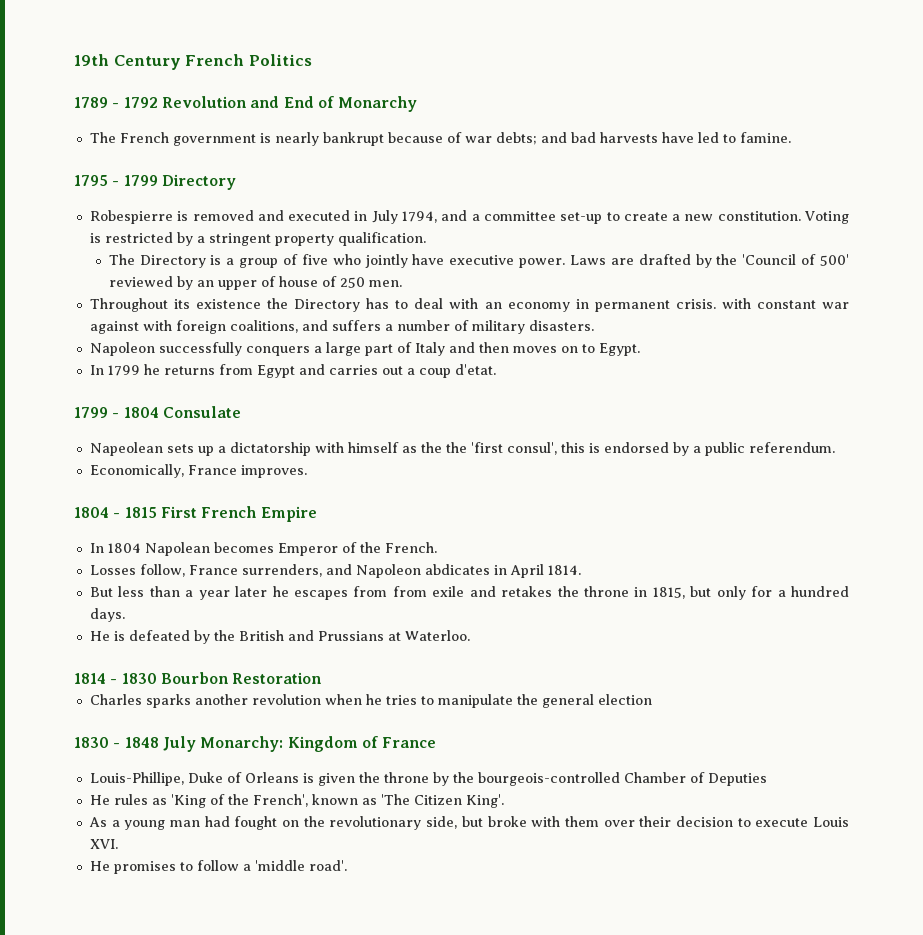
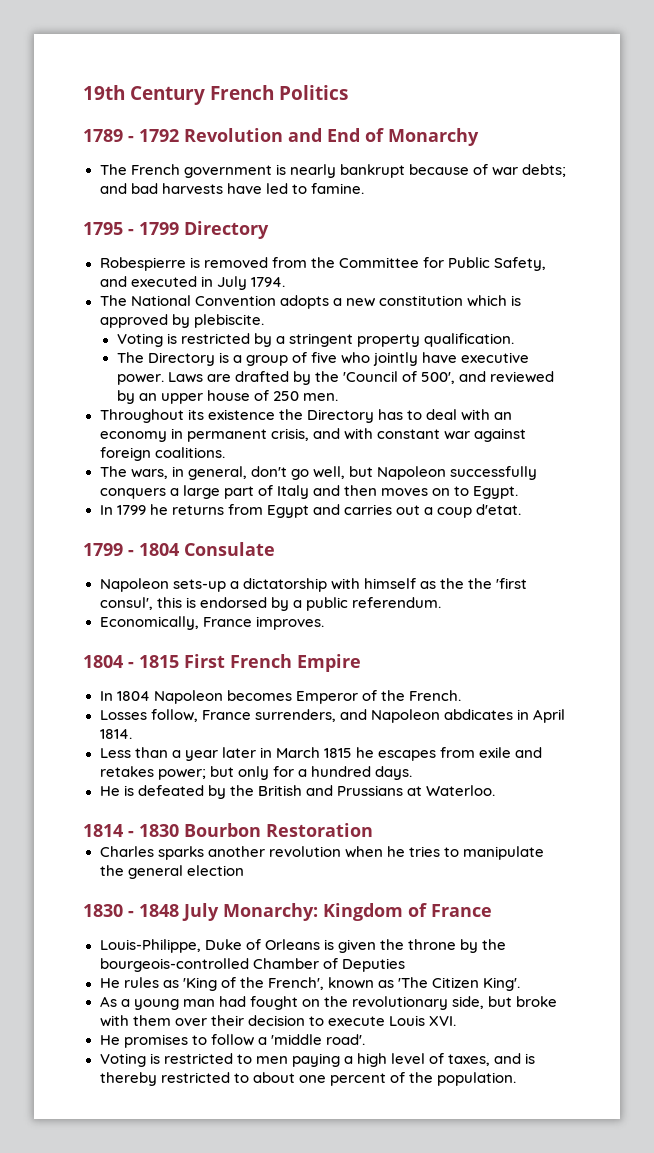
- Robespierre is removed and executed in July 1794, and a committee set-up to create a new constitution. Voting is restricted by a stringent property qualification.
+ Robespierre is removed from the Committee for Public Safety, and executed in July 1794.
+ The National Convention adopts a new constitution which is approved by plebiscite.
+ Voting is restricted by a stringent property qualification.
- Laws are drafted by the 'Council of 500' reviewed by an upper of house of 250 men.
+ Laws are drafted by the 'Council of 500', and reviewed by an upper house of 250 men.
- Throughout its existence the Directory has to deal with an economy in permanent crisis. with constant war against with foreign coalitions, and suffers a number of military disasters.
- Napoleon successfully conquers a large part of Italy and then moves on to Egypt.
+ Throughout its existence the Directory has to deal with an economy in permanent crisis, and with constant war against foreign coalitions.
+ The wars, in general, don't go well, but Napoleon successfully conquers a large part of Italy and then moves on to Egypt.
- Napeolean sets up a dictatorship with himself as the the 'first consul', this is endorsed by a public referendum.
+ Napoleon sets-up a dictatorship with himself as the the 'first consul', this is endorsed by a public referendum.
- In 1804 Napolean becomes Emperor of the French.
+ In 1804 Napoleon becomes Emperor of the French.
- But less than a year later he escapes from from exile and retakes the throne in 1815, but only for a hundred days.
+ Less than a year later in March 1815 he escapes from exile and retakes power; but only for a hundred days.
- Louis-Phillipe, Duke of Orleans is given the throne by the bourgeois-controlled Chamber of Deputies
+ Louis-Philippe, Duke of Orleans is given the throne by the bourgeois-controlled Chamber of Deputies
+ Voting is restricted to men paying a high level of taxes, and is thereby restricted to about one percent of the population.

